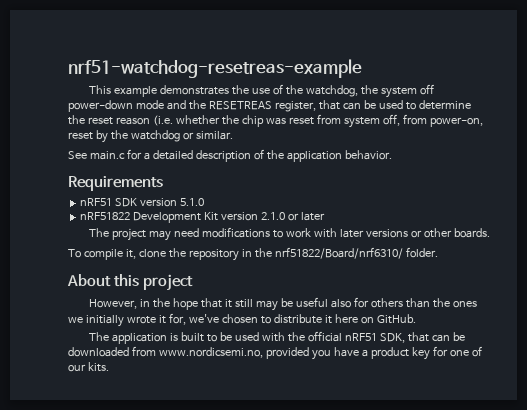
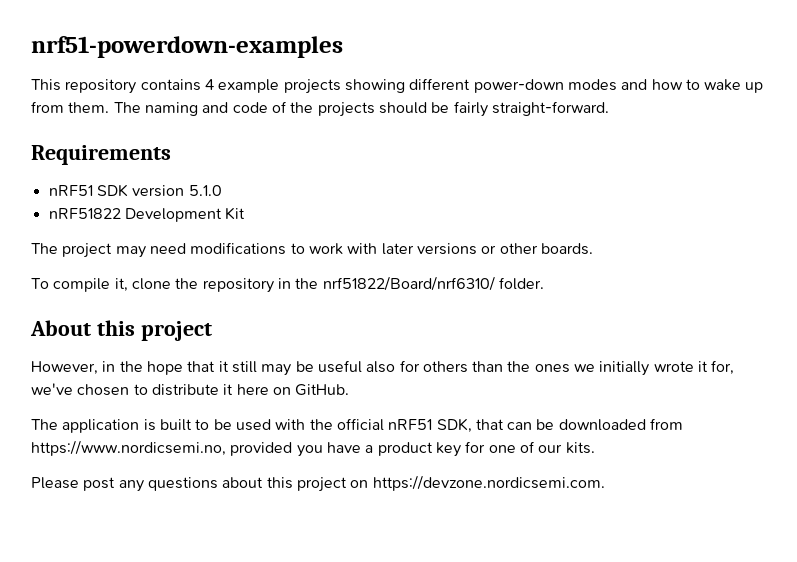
- nrf51-watchdog-resetreas-example
+ nrf51-powerdown-examples
- This example demonstrates the use of the watchdog, the system off power-down mode and the RESETREAS register, that can be used to determine the reset reason (i.e. whether the chip was reset from system off, from power-on, reset by the watchdog or similar.
- See main.c for a detailed description of the application behavior.
+ This repository contains 4 example projects showing different power-down modes and how to wake up from them. The naming and code of the projects should be fairly straight-forward.
- nRF51822 Development Kit version 2.1.0 or later
+ nRF51822 Development Kit
- The application is built to be used with the official nRF51 SDK, that can be downloaded from www.nordicsemi.no, provided you have a product key for one of our kits.
+ The application is built to be used with the official nRF51 SDK, that can be downloaded from https://www.nordicsemi.no, provided you have a product key for one of our kits.
+ Please post any questions about this project on https://devzone.nordicsemi.com.

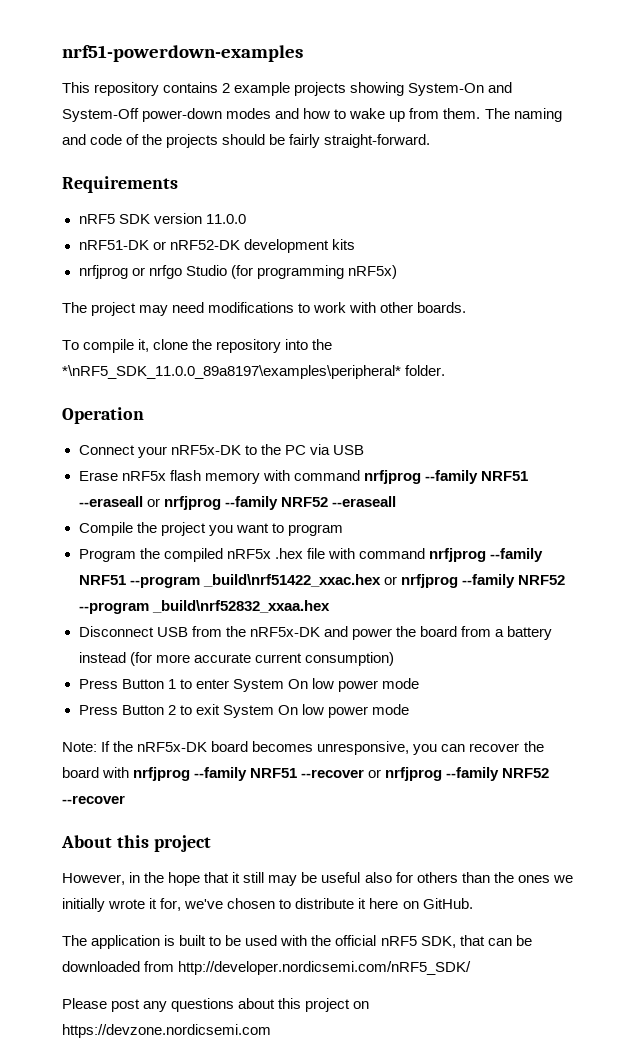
- This repository contains 4 example projects showing different power-down modes and how to wake up from them.
+ This repository contains 2 example projects showing System-On and System-Off power-down modes and how to wake up from them.
- nRF51 SDK version 5.1.0
- nRF51822 Development Kit
+ nRF5 SDK version 11.0.0
+ nRF51-DK or nRF52-DK development kits
+ nrfjprog or nrfgo Studio (for programming nRF5x)
- The project may need modifications to work with later versions or other boards.
+ The project may need modifications to work with other boards.
- To compile it, clone the repository in the nrf51822/Board/nrf6310/ folder.
+ To compile it, clone the repository into the *\nRF5_SDK_11.0.0_89a8197\examples\peripheral* folder.
+ Operation
+ Connect your nRF5x-DK to the PC via USB
+ Erase nRF5x flash memory with command nrfjprog --family NRF51 --eraseall or nrfjprog --family NRF52 --eraseall
+ Compile the project you want to program
+ Program the compiled nRF5x .hex file with command nrfjprog --family NRF51 --program _build\nrf51422_xxac.hex or nrfjprog --family NRF52 --program _build\nrf52832_xxaa.hex
+ Disconnect USB from the nRF5x-DK and power the board from a battery instead (for more accurate current consumption)
+ Press Button 1 to enter System On low power mode
+ Press Button 2 to exit System On low power mode
+ Note: If the nRF5x-DK board becomes unresponsive, you can recover the board with nrfjprog --family NRF51 --recover or nrfjprog --family NRF52 --recover
- The application is built to be used with the official nRF51 SDK, that can be downloaded from https://www.nordicsemi.no, provided you have a product key for one of our kits.
+ The application is built to be used with the official nRF5 SDK, that can be downloaded from http://developer.nordicsemi.com/nRF5_SDK/
- Please post any questions about this project on https://devzone.nordicsemi.com.
+ Please post any questions about this project on https://devzone.nordicsemi.com

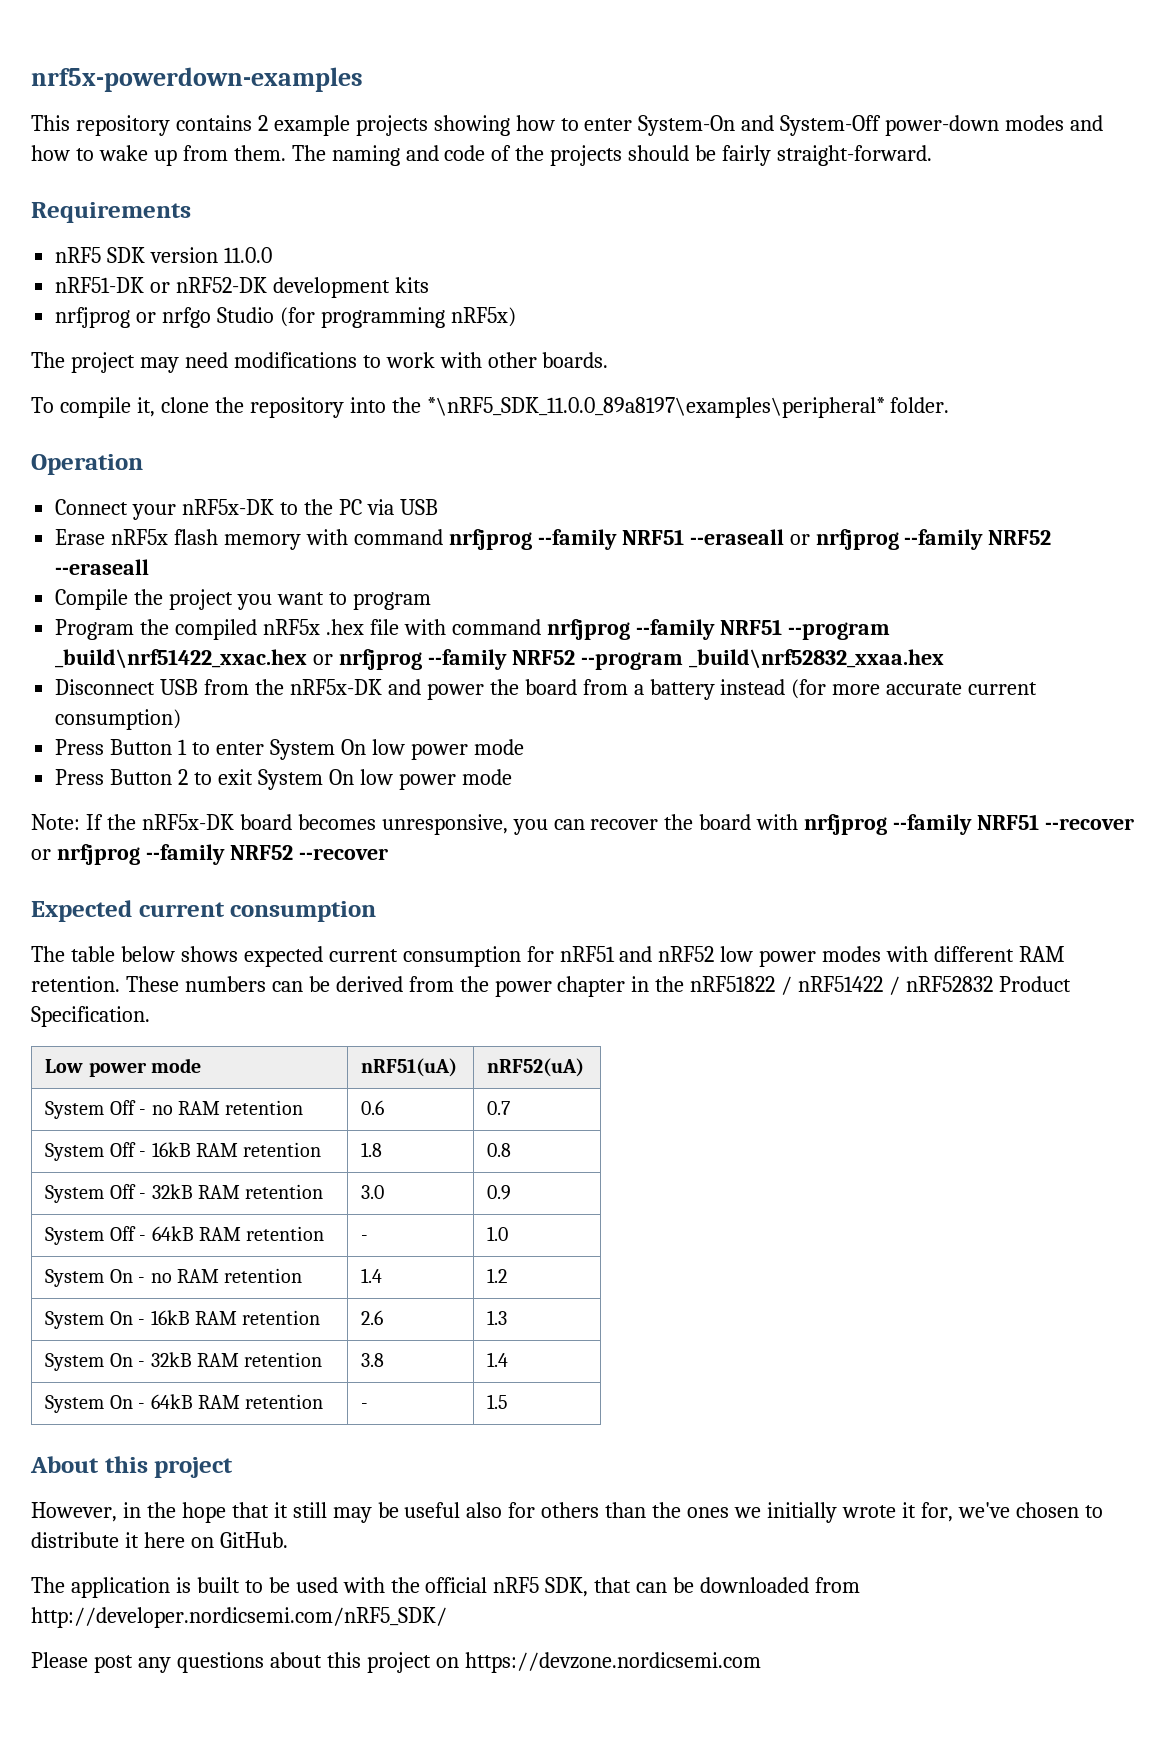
- nrf51-powerdown-examples
+ nrf5x-powerdown-examples
- This repository contains 2 example projects showing System-On and System-Off power-down modes and how to wake up from them.
+ This repository contains 2 example projects showing how to enter System-On and System-Off power-down modes and how to wake up from them.
+ Expected current consumption
+ The table below shows expected current consumption for nRF51 and nRF52 low power modes with different RAM retention. These numbers can be derived from the power chapter in the nRF51822 / nRF51422 / nRF52832 Product Specification.
+ Low power mode | nRF51(uA) | nRF52(uA)
+ System Off - no RAM retention | 0.6 | 0.7
+ System Off - 16kB RAM retention | 1.8 | 0.8
+ System Off - 32kB RAM retention | 3.0 | 0.9
+ System Off - 64kB RAM retention | - | 1.0
+ System On - no RAM retention | 1.4 | 1.2
+ System On - 16kB RAM retention | 2.6 | 1.3
+ System On - 32kB RAM retention | 3.8 | 1.4
+ System On - 64kB RAM retention | - | 1.5

